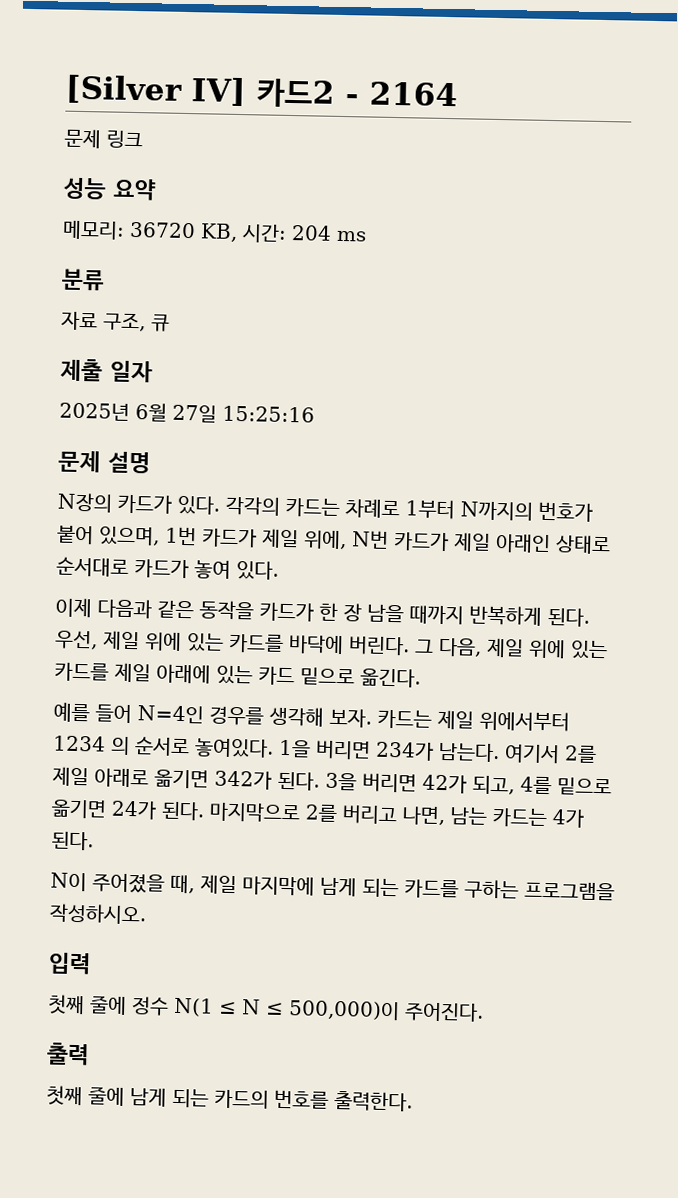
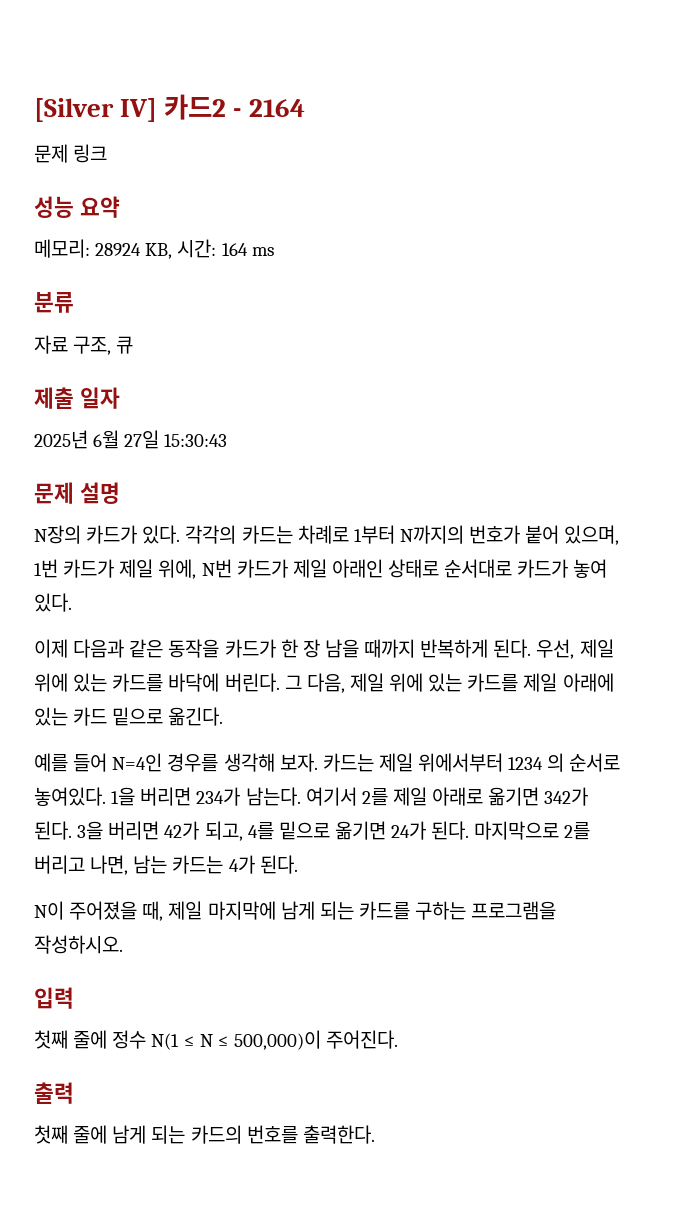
- 메모리: 36720 KB, 시간: 204 ms
+ 메모리: 28924 KB, 시간: 164 ms
- 2025년 6월 27일 15:25:16
+ 2025년 6월 27일 15:30:43

